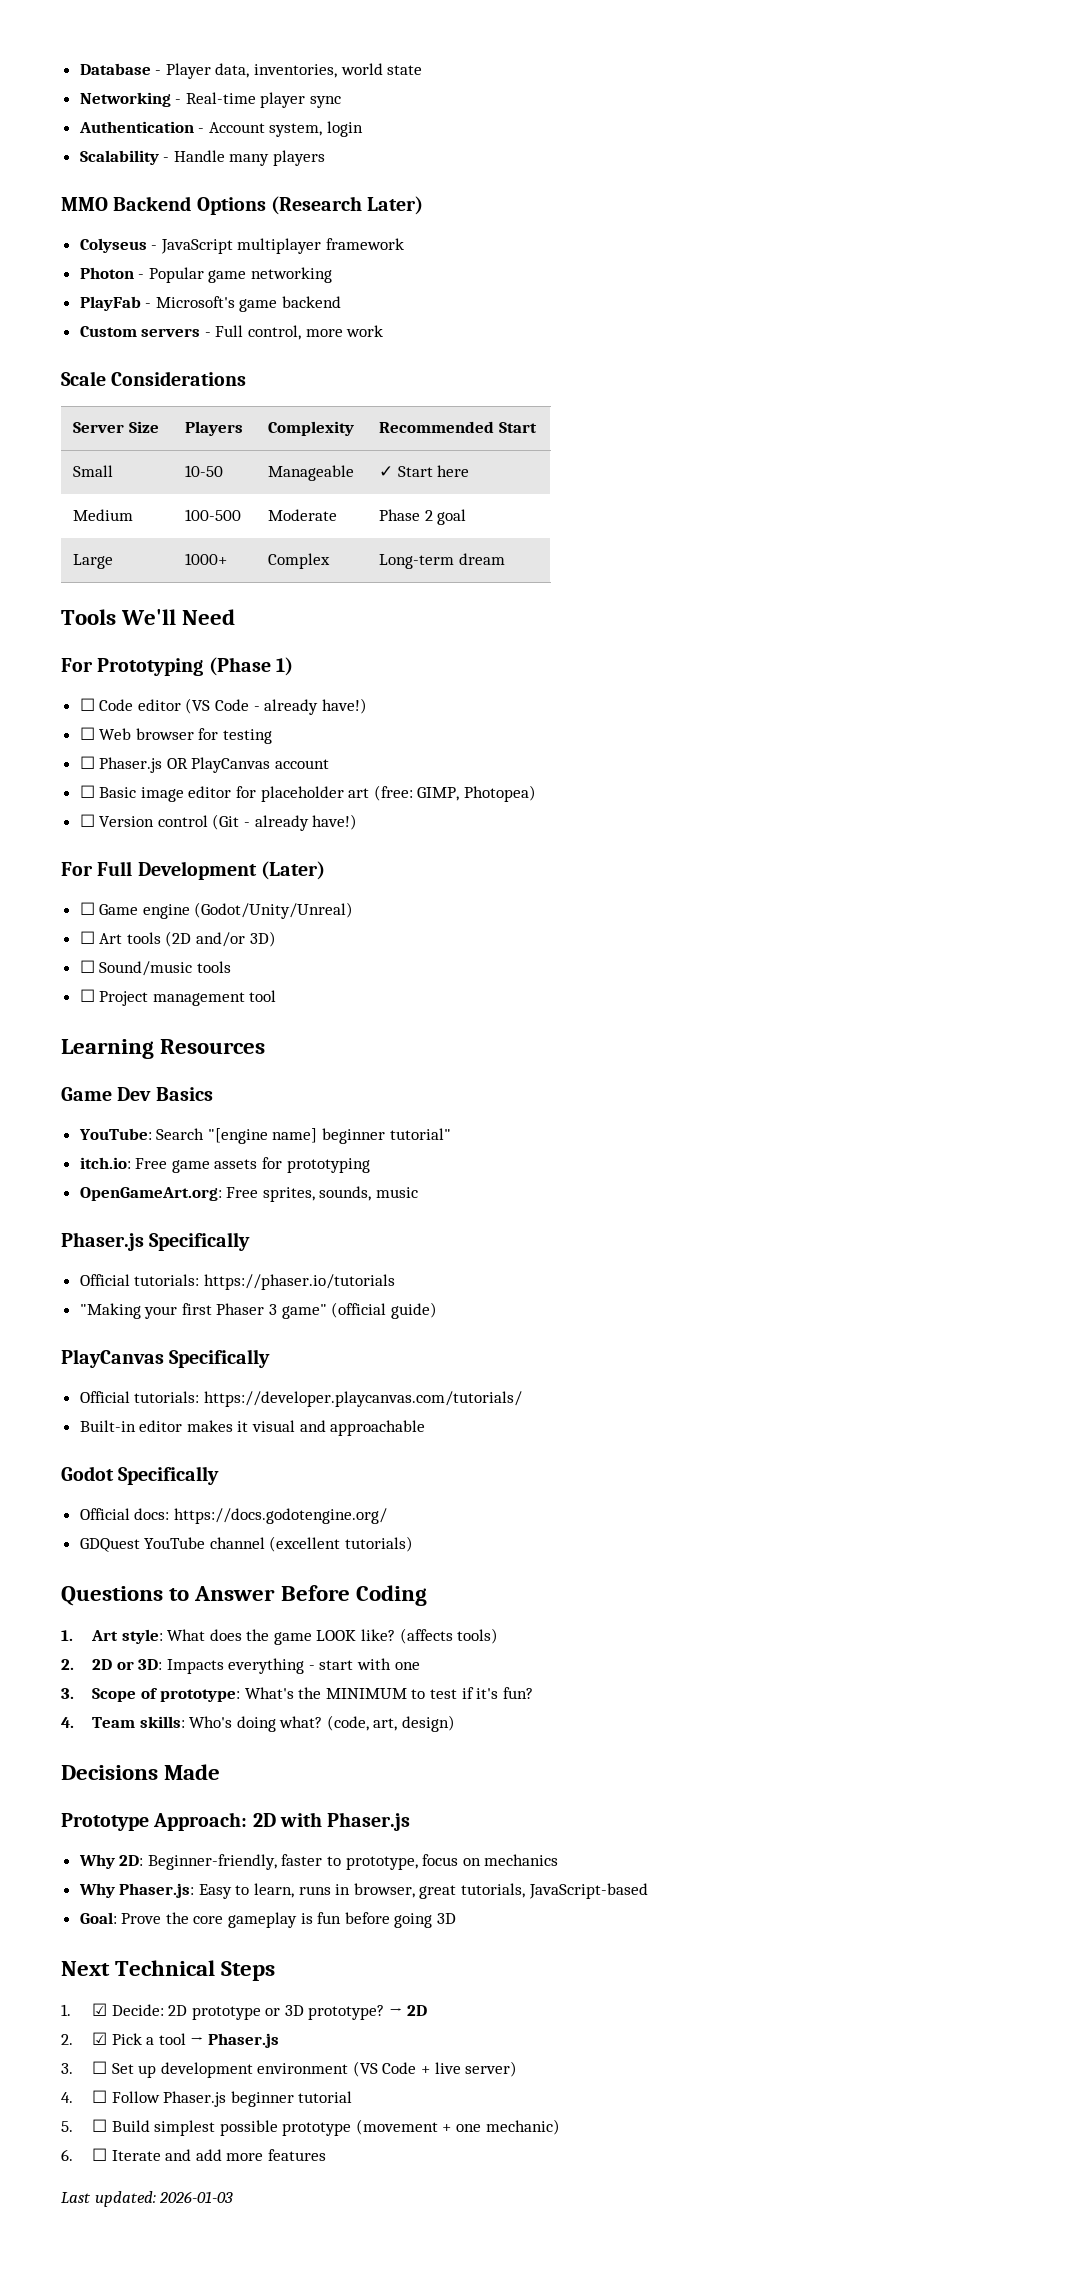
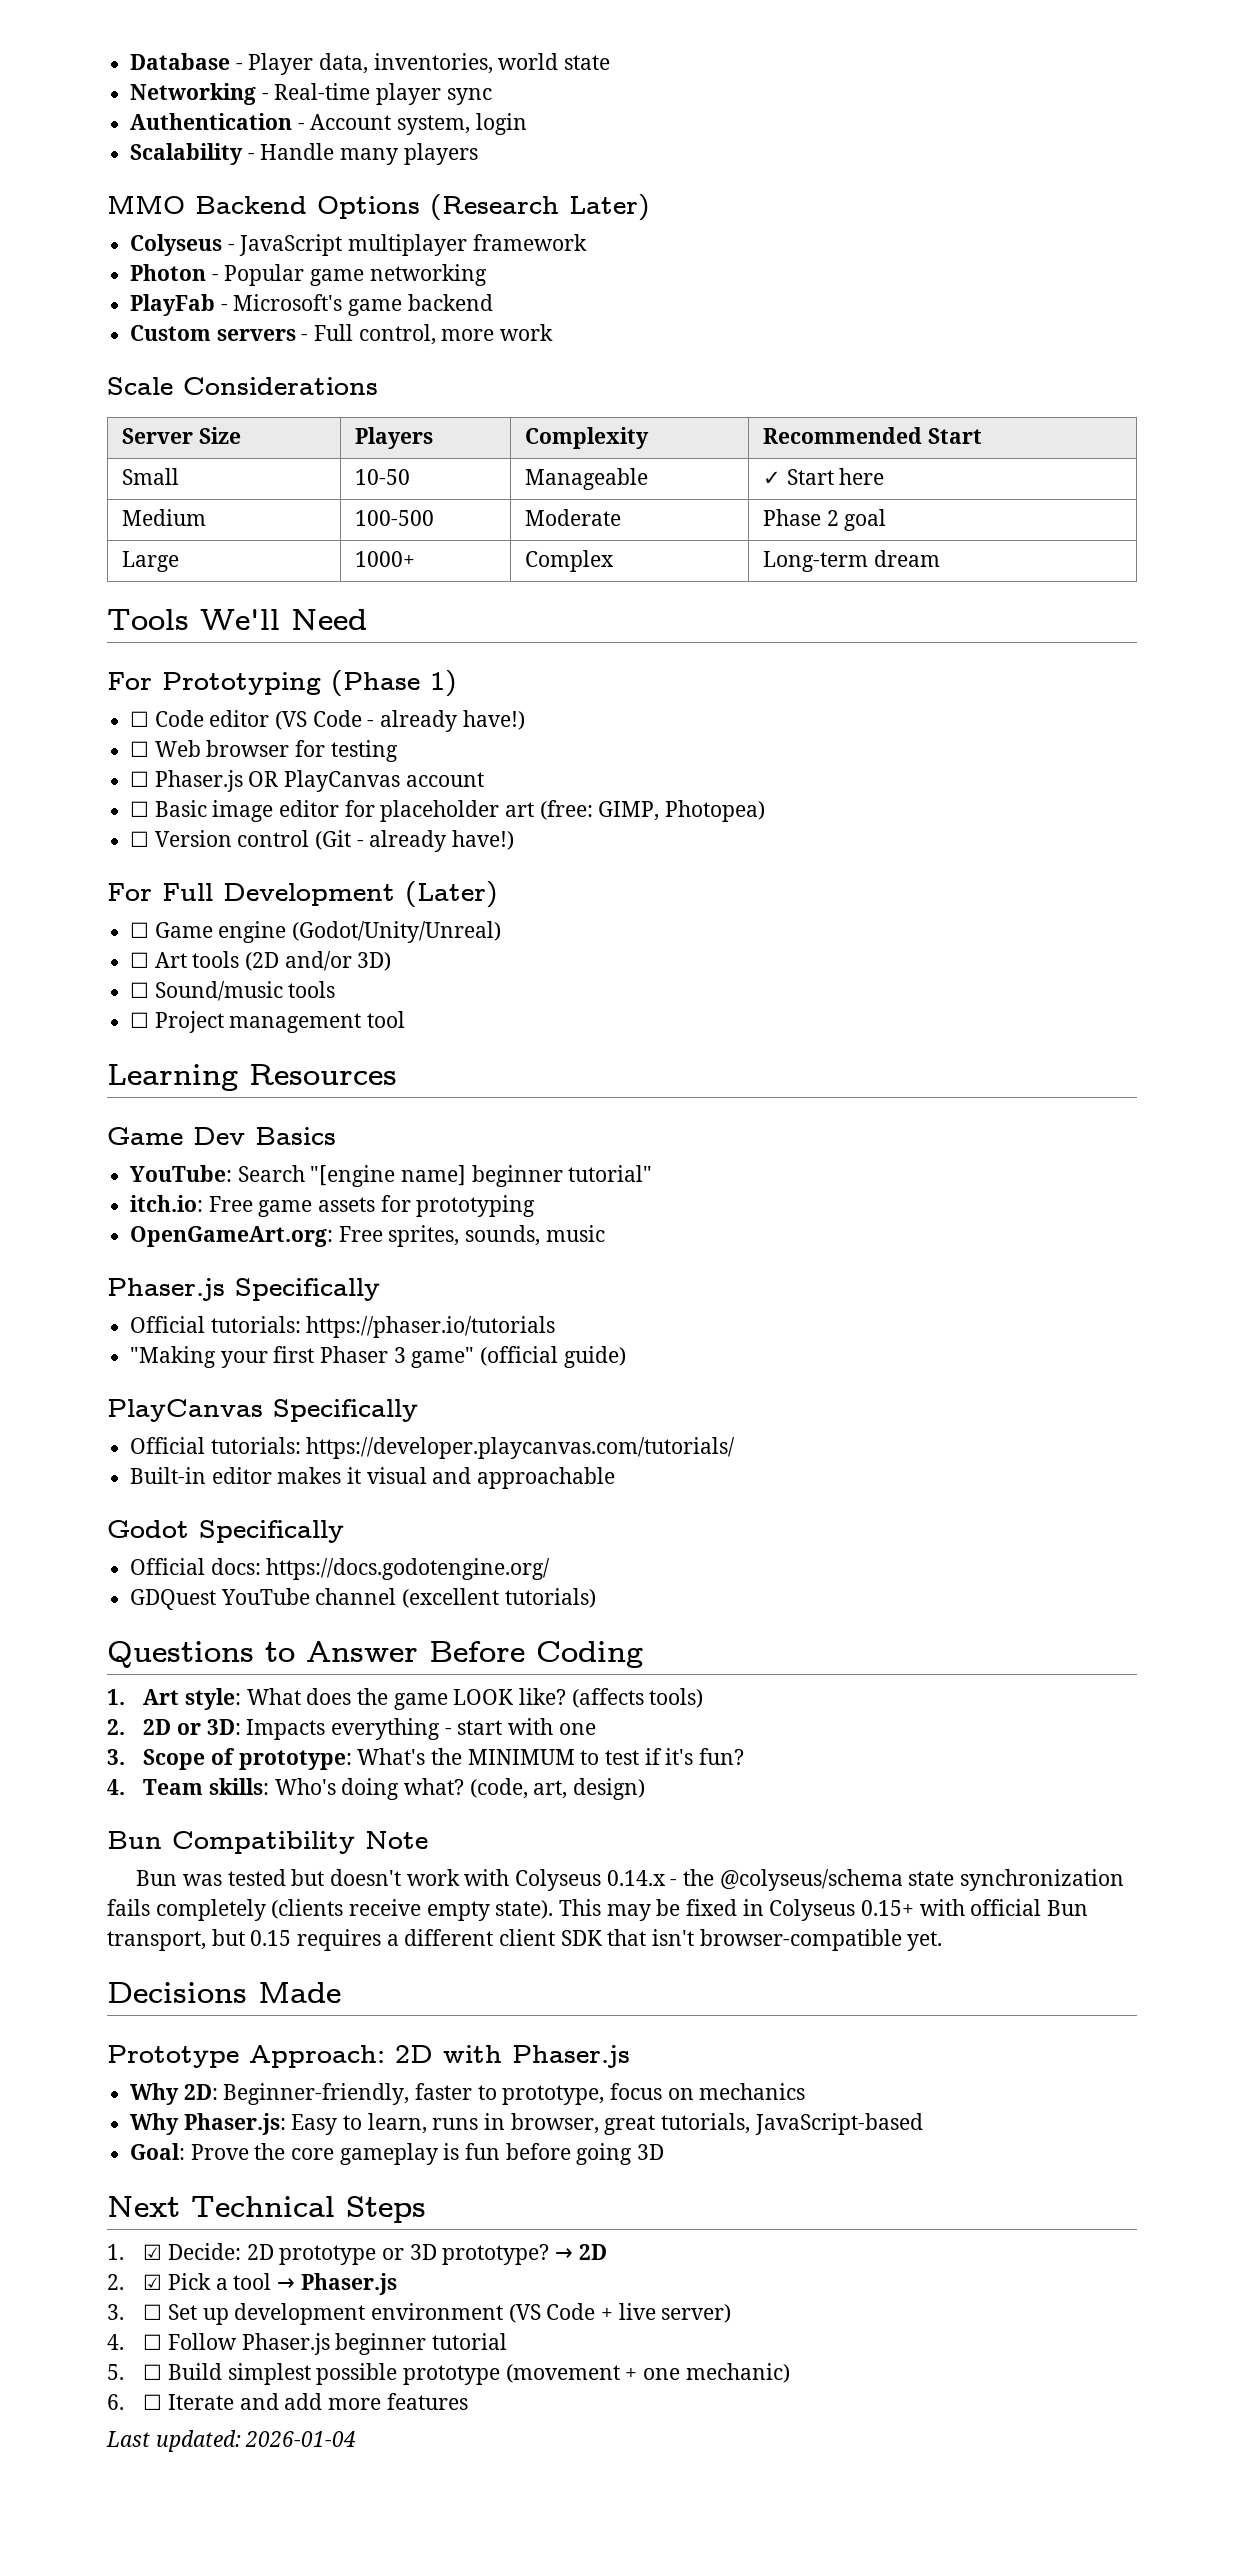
+ Bun Compatibility Note
+ Bun was tested but doesn't work with Colyseus 0.14.x - the @colyseus/schema state synchronization fails completely (clients receive empty state). This may be fixed in Colyseus 0.15+ with official Bun transport, but 0.15 requires a different client SDK that isn't browser-compatible yet.
- Last updated: 2026-01-03
+ Last updated: 2026-01-04

